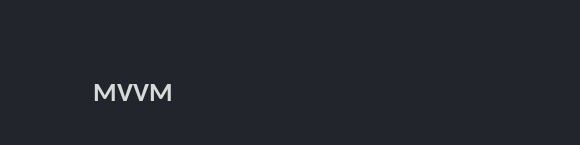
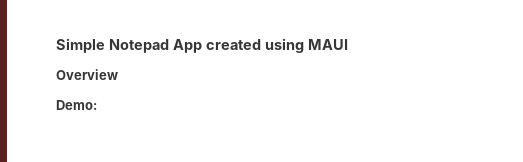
- MVVM
+ Simple Notepad App created using MAUI
+ Overview
+ Demo:

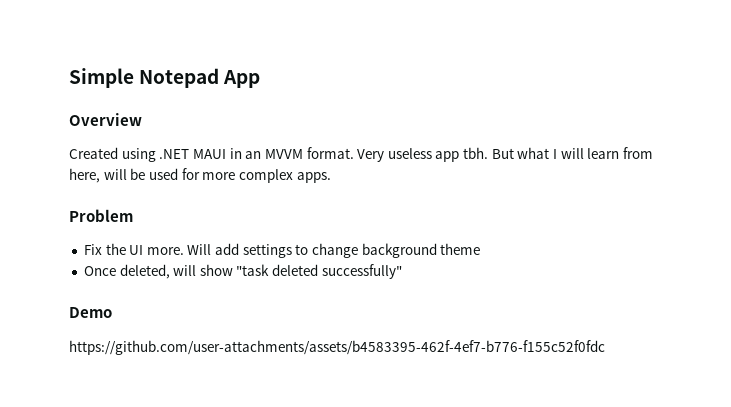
- Simple Notepad App created using MAUI
+ Simple Notepad App
  Overview
- Demo:
+ Created using .NET MAUI in an MVVM format. Very useless app tbh. But what I will learn from here, will be used for more complex apps.
+ Problem
+ Fix the UI more. Will add settings to change background theme
+ Once deleted, will show "task deleted successfully"
+ Demo
+ https://github.com/user-attachments/assets/b4583395-462f-4ef7-b776-f155c52f0fdc

